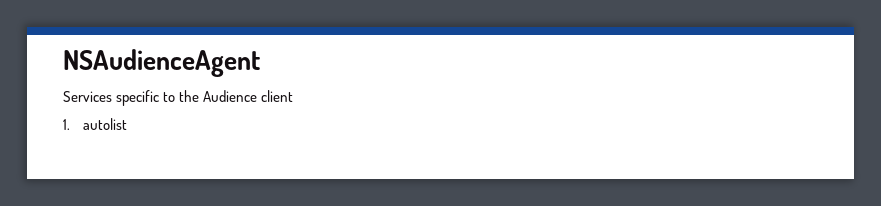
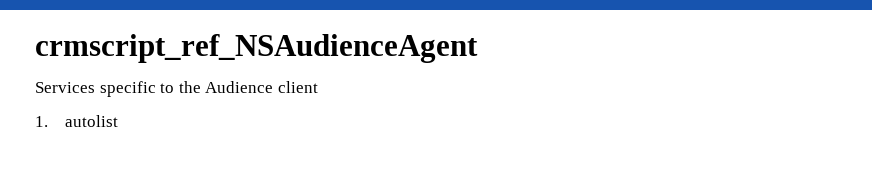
- NSAudienceAgent
+ crmscript_ref_NSAudienceAgent

